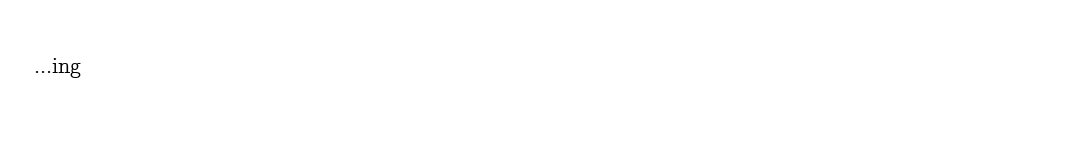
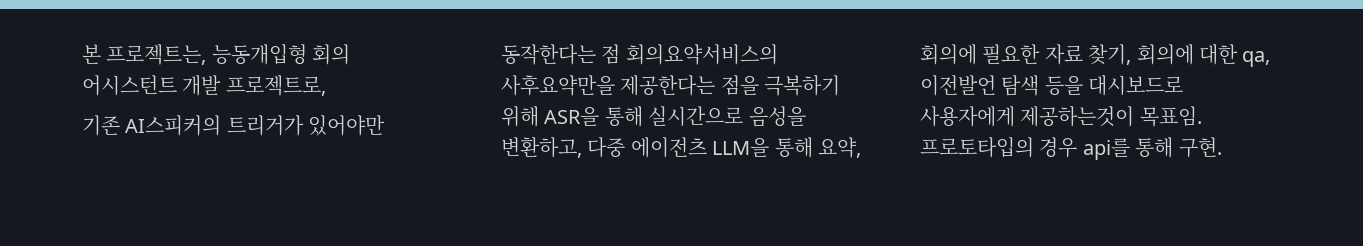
- ...ing
+ 본 프로젝트는, 능동개입형 회의 어시스턴트 개발 프로젝트로,
+ 기존 AI스피커의 트리거가 있어야만 동작한다는 점 회의요약서비스의 사후요약만을 제공한다는 점을 극복하기 위해 ASR을 통해 실시간으로 음성을 변환하고, 다중 에이전츠 LLM을 통해 요약, 회의에 필요한 자료 찾기, 회의에 대한 qa, 이전발언 탐색 등을 대시보드로 사용자에게 제공하는것이 목표임. 프로토타입의 경우 api를 통해 구현.

